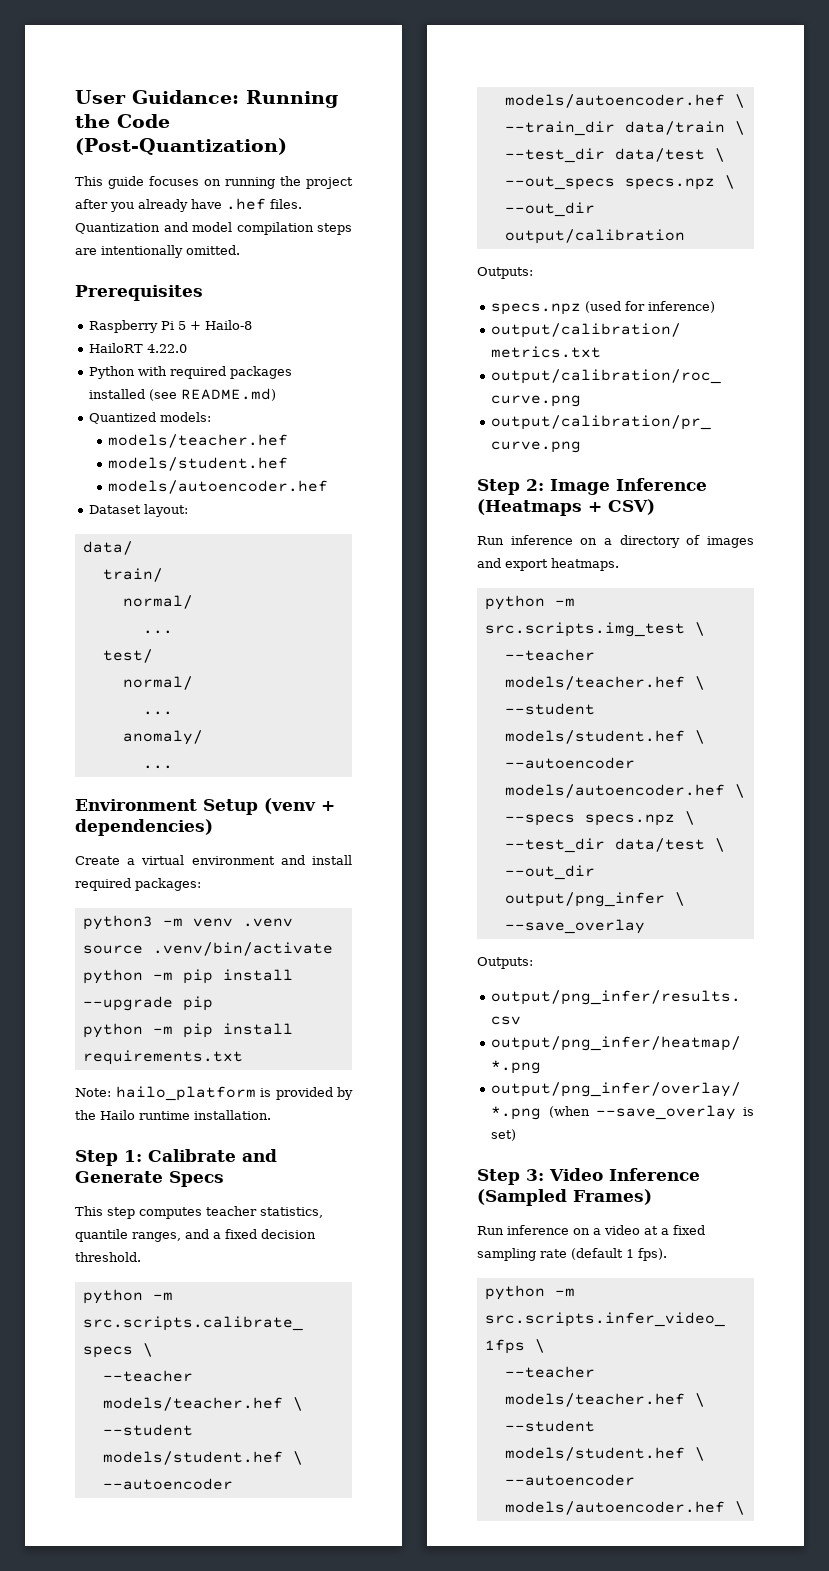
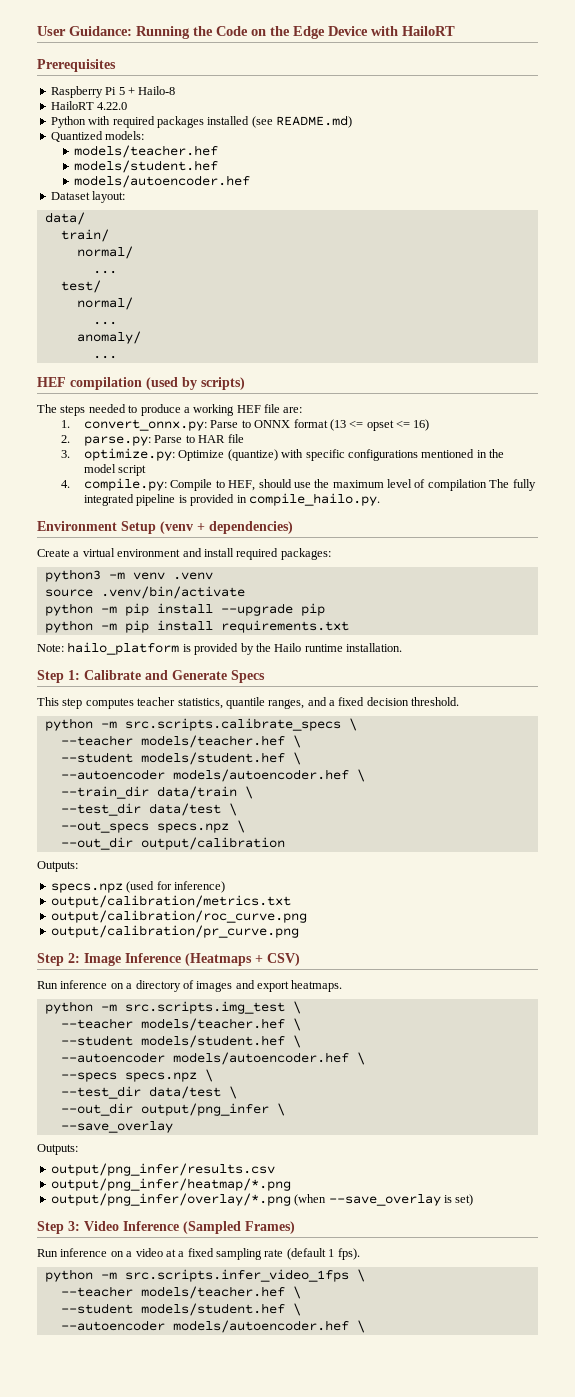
- User Guidance: Running the Code (Post-Quantization)
- This guide focuses on running the project after you already have .hef files. Quantization and model compilation steps are intentionally omitted.
+ User Guidance: Running the Code on the Edge Device with HailoRT
+ HEF compilation (used by scripts)
+ The steps needed to produce a working HEF file are:
+ 1. convert_onnx.py: Parse to ONNX format (13 <= opset <= 16)
+ 2. parse.py: Parse to HAR file
+ 3. optimize.py: Optimize (quantize) with specific configurations mentioned in the model script
+ 4. compile.py: Compile to HEF, should use the maximum level of compilation The fully integrated pipeline is provided in compile_hailo.py.

